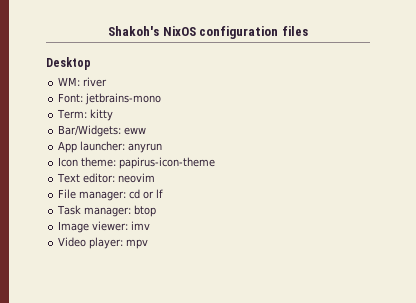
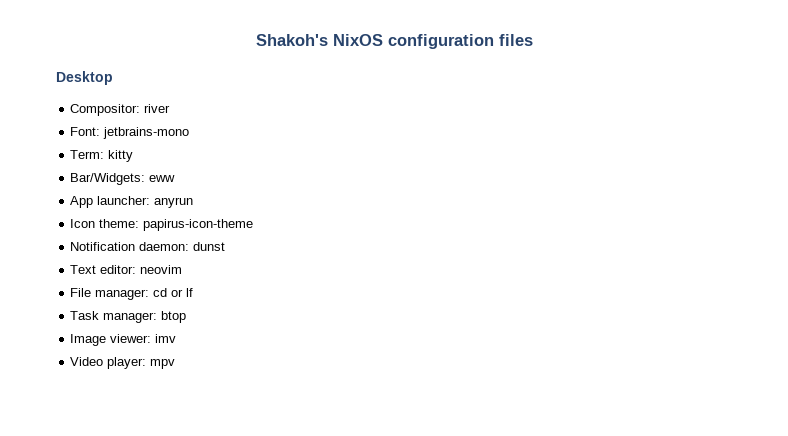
- WM: river
+ Compositor: river
+ Notification daemon: dunst

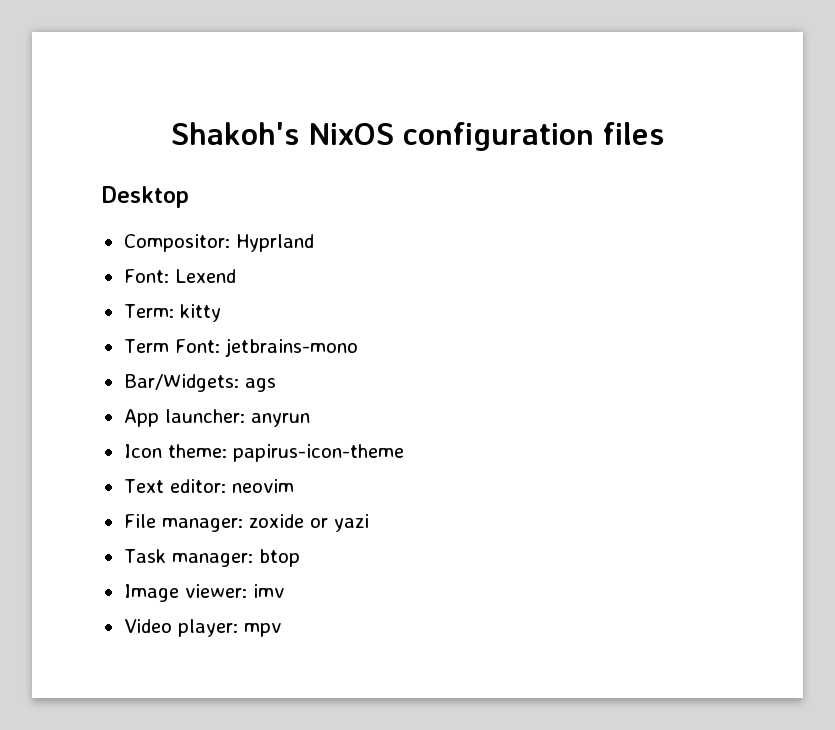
- Compositor: river
- Font: jetbrains-mono
+ Compositor: Hyprland
+ Font: Lexend
+ Term Font: jetbrains-mono
- Bar/Widgets: eww
+ Bar/Widgets: ags
- Notification daemon: dunst
- File manager: cd or lf
+ File manager: zoxide or yazi

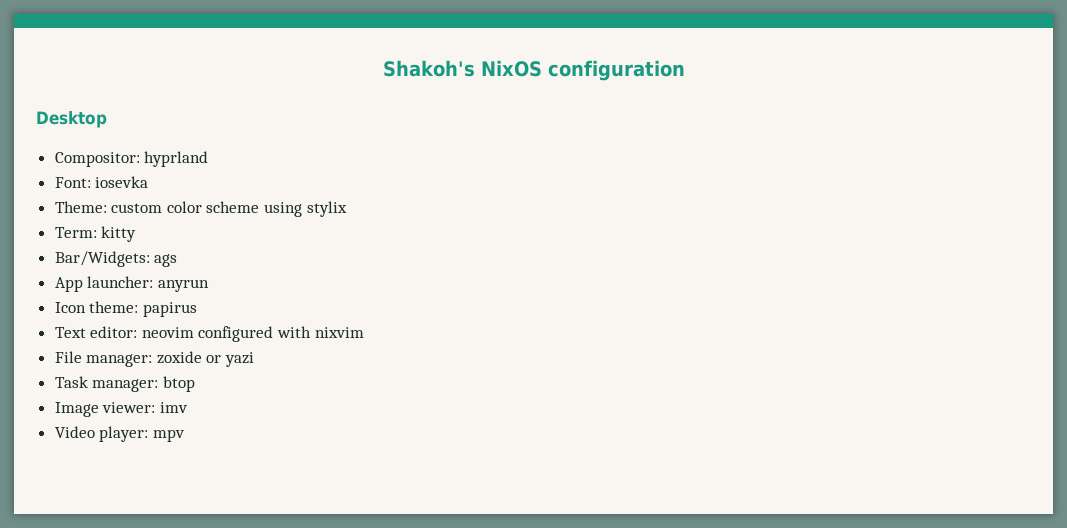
- Shakoh's NixOS configuration files
+ Shakoh's NixOS configuration
- Compositor: Hyprland
- Font: Lexend
+ Compositor: hyprland
+ Font: iosevka
+ Theme: custom color scheme using stylix
- Term Font: jetbrains-mono
- Icon theme: papirus-icon-theme
+ Icon theme: papirus
- Text editor: neovim
+ Text editor: neovim configured with nixvim

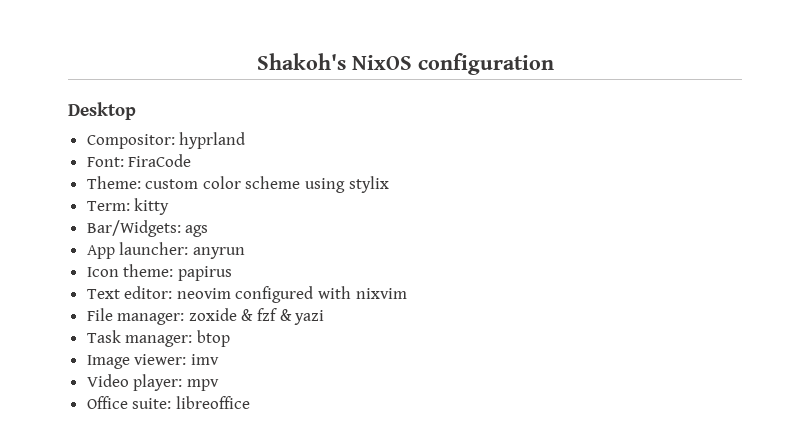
- Font: iosevka
+ Font: FiraCode
- File manager: zoxide or yazi
+ File manager: zoxide & fzf & yazi
+ Office suite: libreoffice

